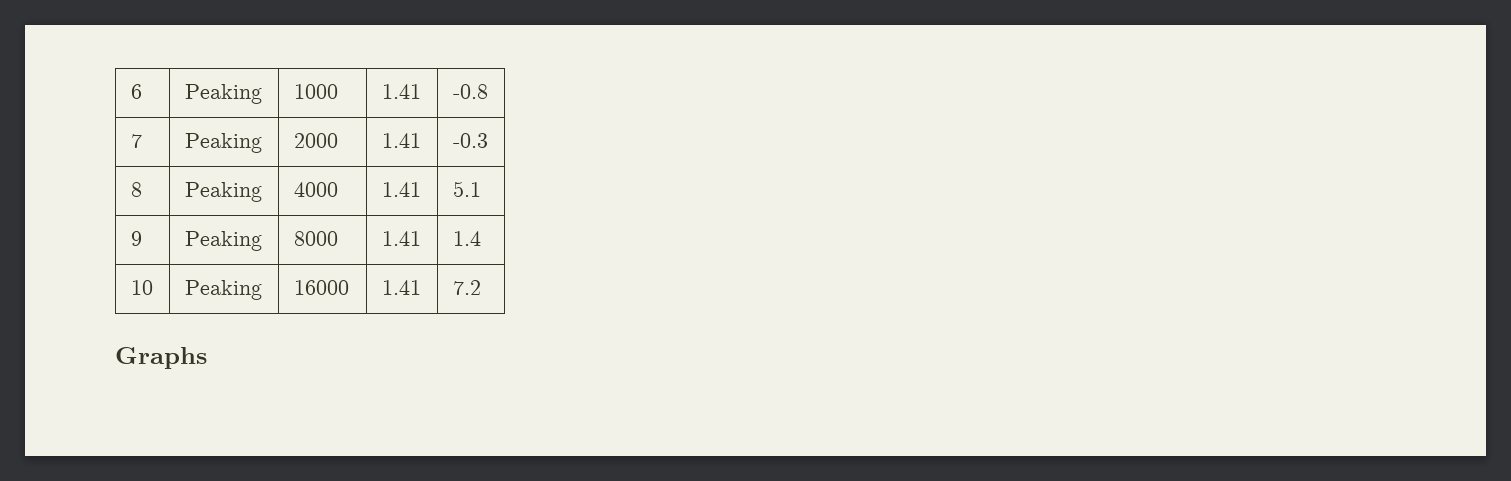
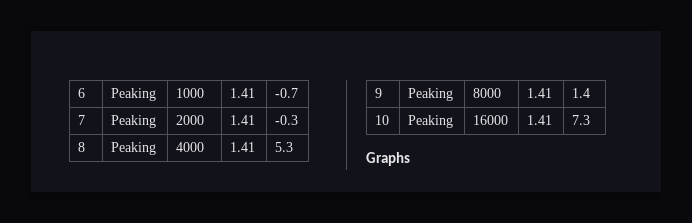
- 6 | Peaking | 1000 | 1.41 | -0.8
+ 6 | Peaking | 1000 | 1.41 | -0.7
- 8 | Peaking | 4000 | 1.41 | 5.1
+ 8 | Peaking | 4000 | 1.41 | 5.3
- 10 | Peaking | 16000 | 1.41 | 7.2
+ 10 | Peaking | 16000 | 1.41 | 7.3

